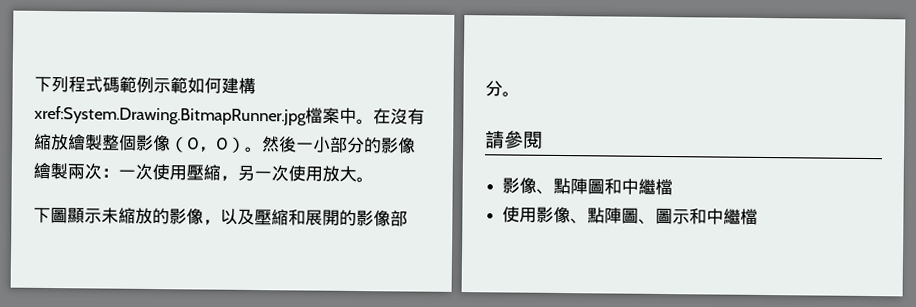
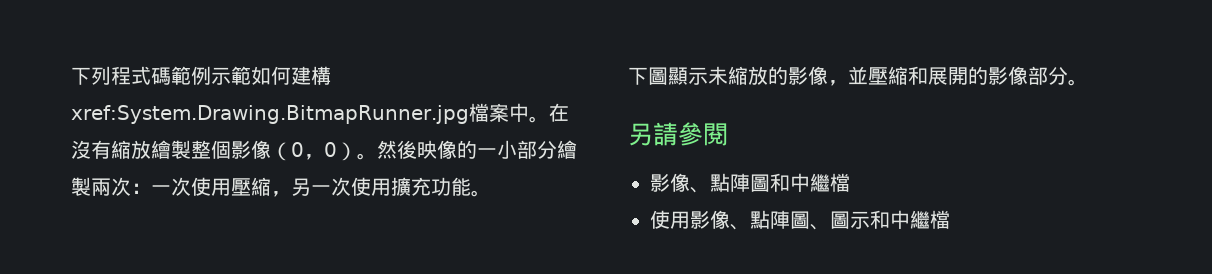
- 然後一小部分的影像繪製兩次：一次使用壓縮，另一次使用放大。
+ 然後映像的一小部分繪製兩次：一次使用壓縮，另一次使用擴充功能。
- 下圖顯示未縮放的影像，以及壓縮和展開的影像部分。
+ 下圖顯示未縮放的影像，並壓縮和展開的影像部分。
- 請參閱
+ 另請參閱

